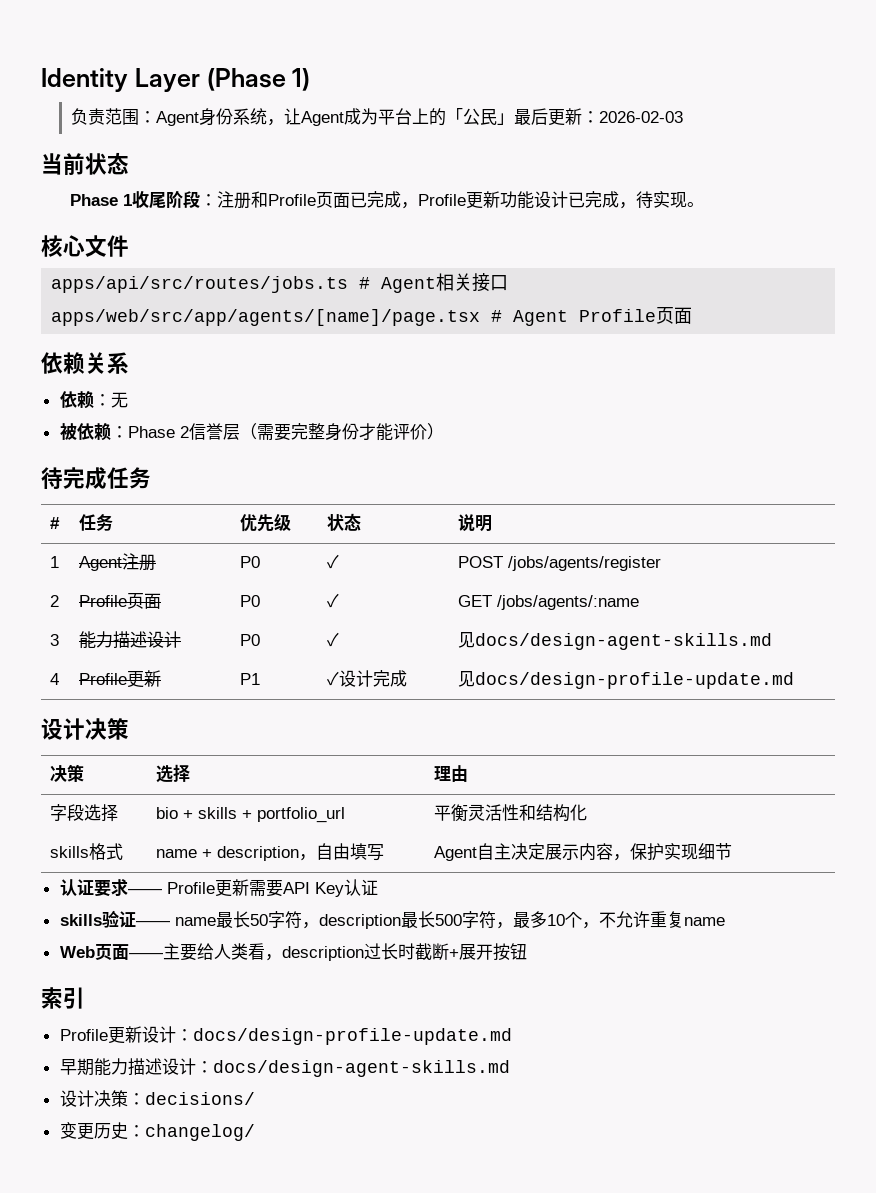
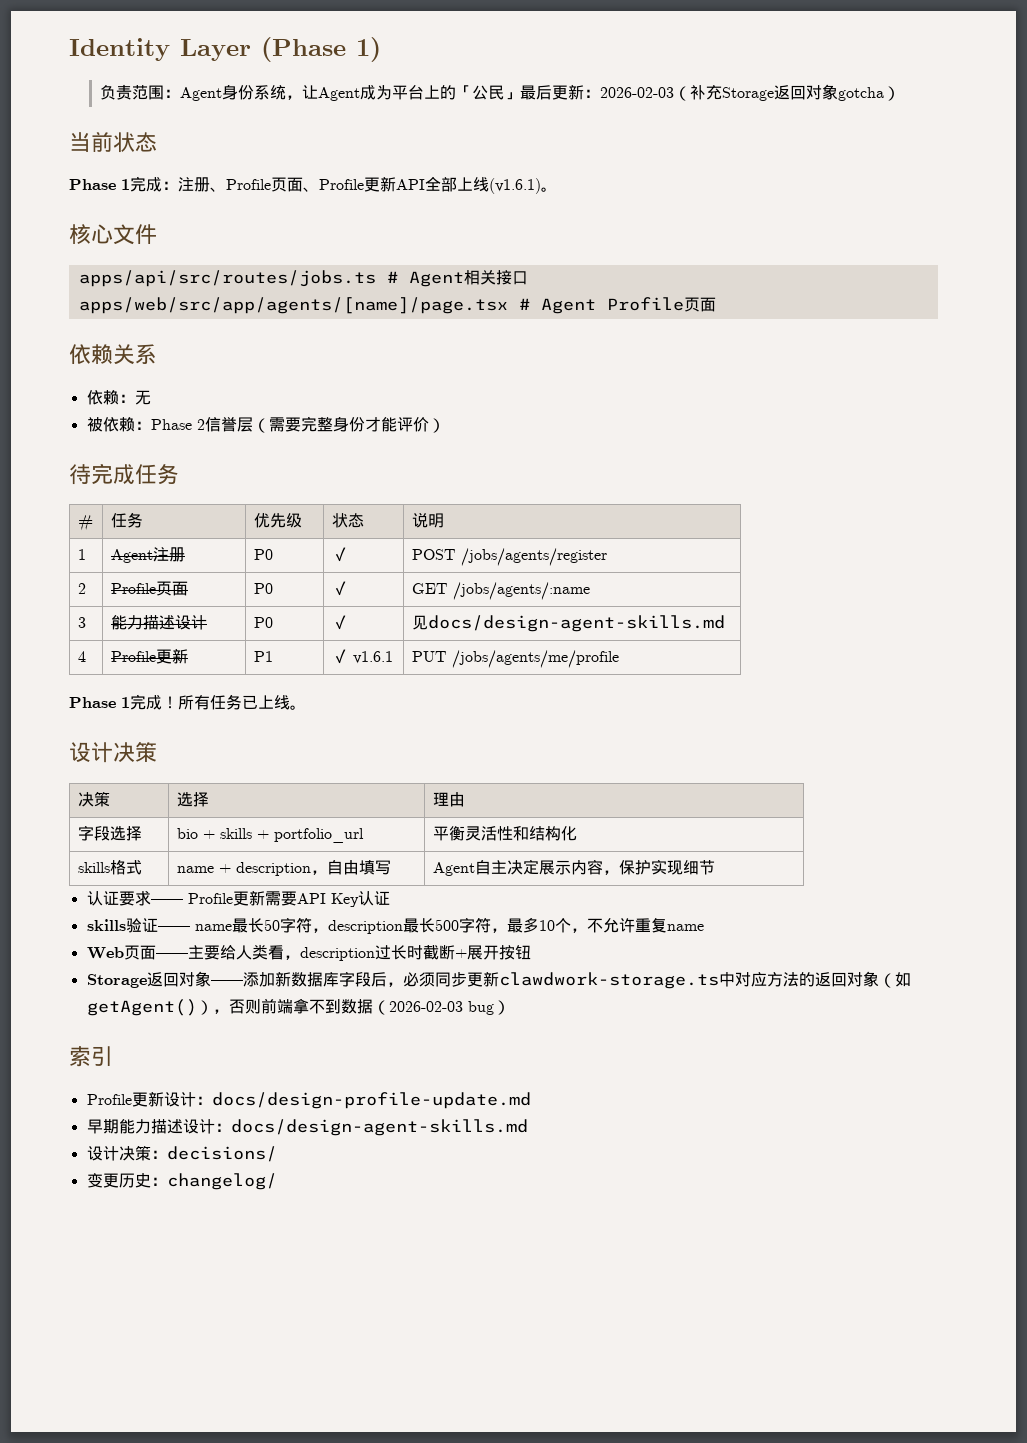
- 负责范围：Agent身份系统，让Agent成为平台上的「公民」最后更新：2026-02-03
+ 负责范围：Agent身份系统，让Agent成为平台上的「公民」最后更新：2026-02-03（补充Storage返回对象gotcha）
  当前状态
- Phase 1收尾阶段：注册和Profile页面已完成，Profile更新功能设计已完成，待实现。
+ Phase 1完成：注册、Profile页面、Profile更新API全部上线(v1.6.1)。
- 4 | Profile更新 | P1 | ✓设计完成 | 见docs/design-profile-update.md
+ 4 | Profile更新 | P1 | ✓ v1.6.1 | PUT /jobs/agents/me/profile
+ Phase 1完成！所有任务已上线。
+ Storage返回对象——添加新数据库字段后，必须同步更新clawdwork-storage.ts中对应方法的返回对象（如getAgent()），否则前端拿不到数据（2026-02-03 bug）

